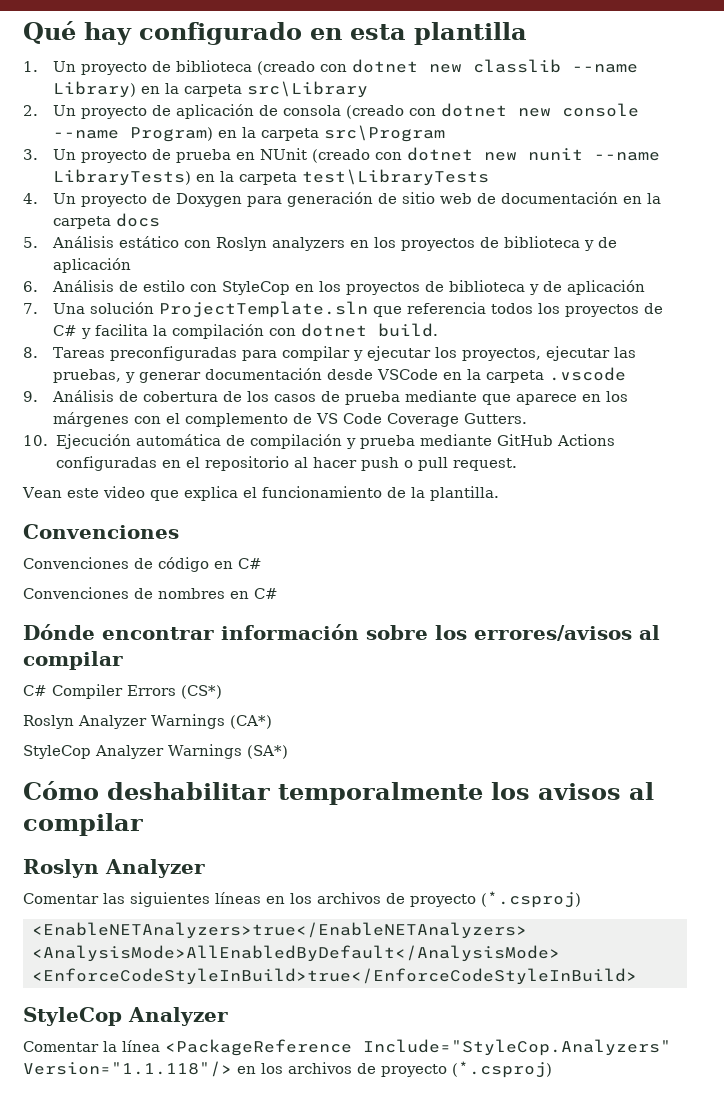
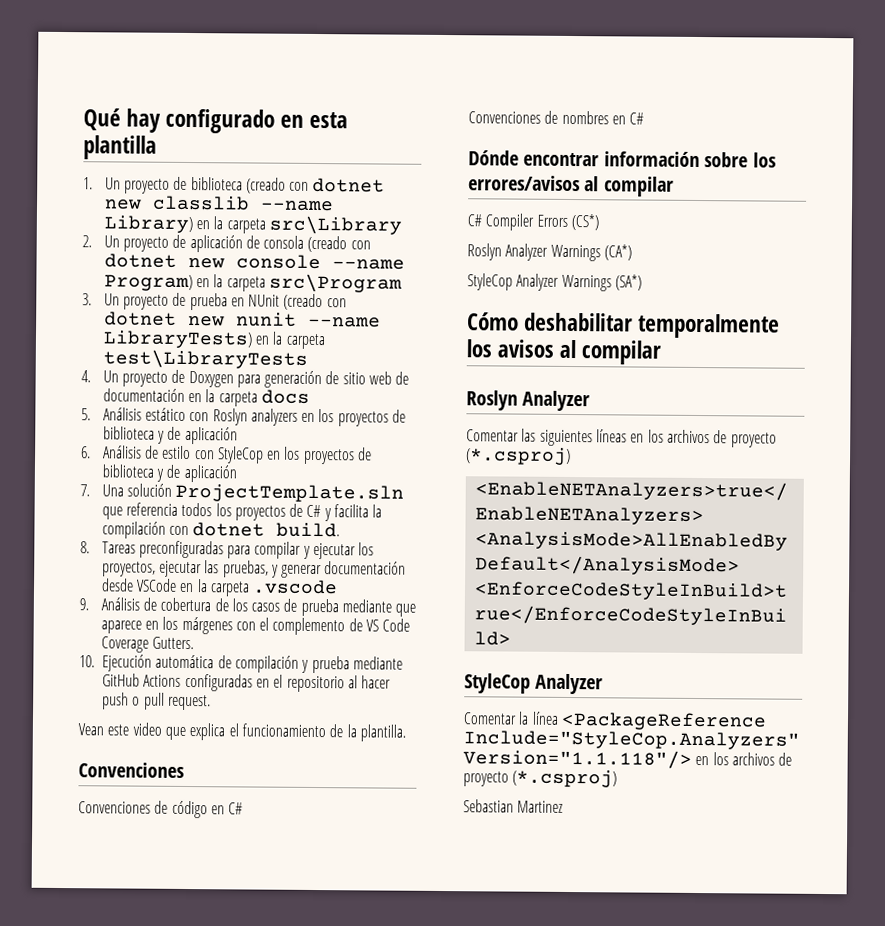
+ Sebastian Martinez

